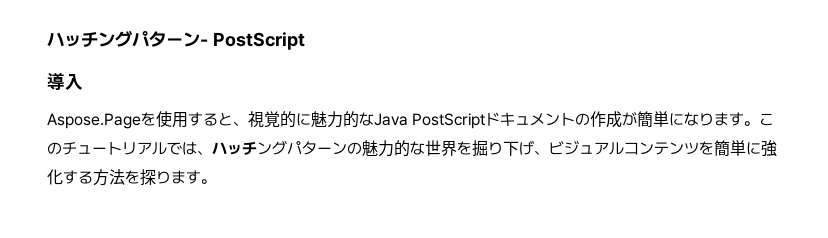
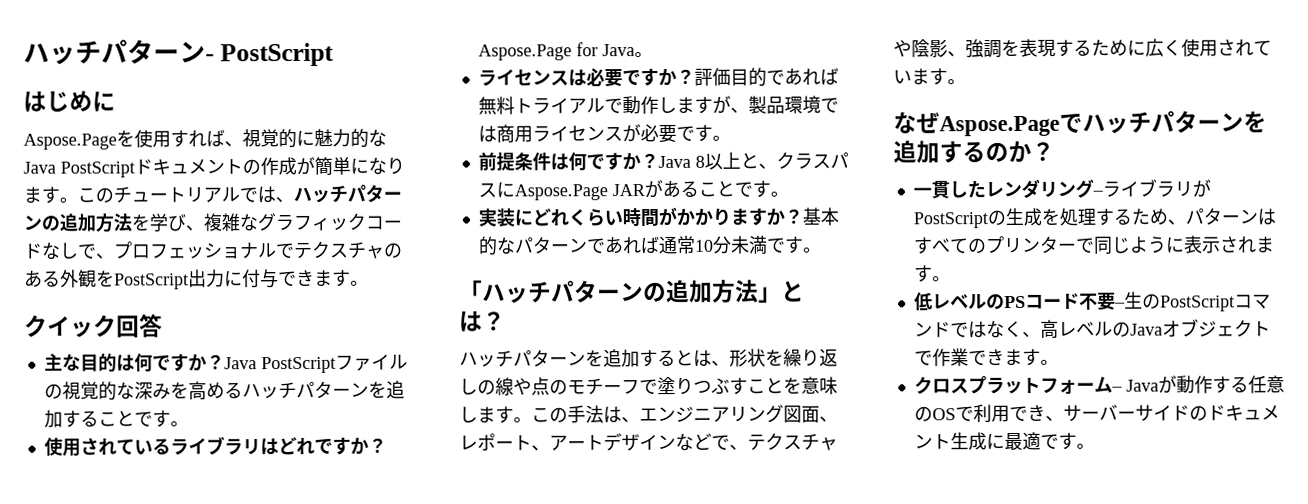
- ハッチングパターン- PostScript
+ ハッチパターン- PostScript
- 導入
+ はじめに
- Aspose.Pageを使用すると、視覚的に魅力的なJava PostScriptドキュメントの作成が簡単になります。
+ Aspose.Pageを使用すれば、視覚的に魅力的なJava PostScriptドキュメントの作成が簡単になります。
- このチュートリアルでは、ハッチングパターンの魅力的な世界を掘り下げ、ビジュアルコンテンツを簡単に強化する方法を探ります。
+ このチュートリアルでは、ハッチパターンの追加方法を学び、複雑なグラフィックコードなしで、プロフェッショナルでテクスチャのある外観をPostScript出力に付与できます。
+ クイック回答
+ 主な目的は何ですか？Java PostScriptファイルの視覚的な深みを高めるハッチパターンを追加することです。
+ 使用されているライブラリはどれですか？Aspose.Page for Java。
+ ライセンスは必要ですか？評価目的であれば無料トライアルで動作しますが、製品環境では商用ライセンスが必要です。
+ 前提条件は何ですか？Java 8以上と、クラスパスにAspose.Page JARがあることです。
+ 実装にどれくらい時間がかかりますか？基本的なパターンであれば通常10分未満です。
+ 「ハッチパターンの追加方法」とは？
+ ハッチパターンを追加するとは、形状を繰り返しの線や点のモチーフで塗りつぶすことを意味します。この手法は、エンジニアリング図面、レポート、アートデザインなどで、テクスチャや陰影、強調を表現するために広く使用されています。
+ なぜAspose.Pageでハッチパターンを追加するのか？
+ 一貫したレンダリング–ライブラリがPostScriptの生成を処理するため、パターンはすべてのプリンターで同じように表示されます。
+ 低レベルのPSコード不要–生のPostScriptコマンドではなく、高レベルのJavaオブジェクトで作業できます。
+ クロスプラットフォーム– Javaが動作する任意のOSで利用でき、サーバーサイドのドキュメント生成に最適です。

